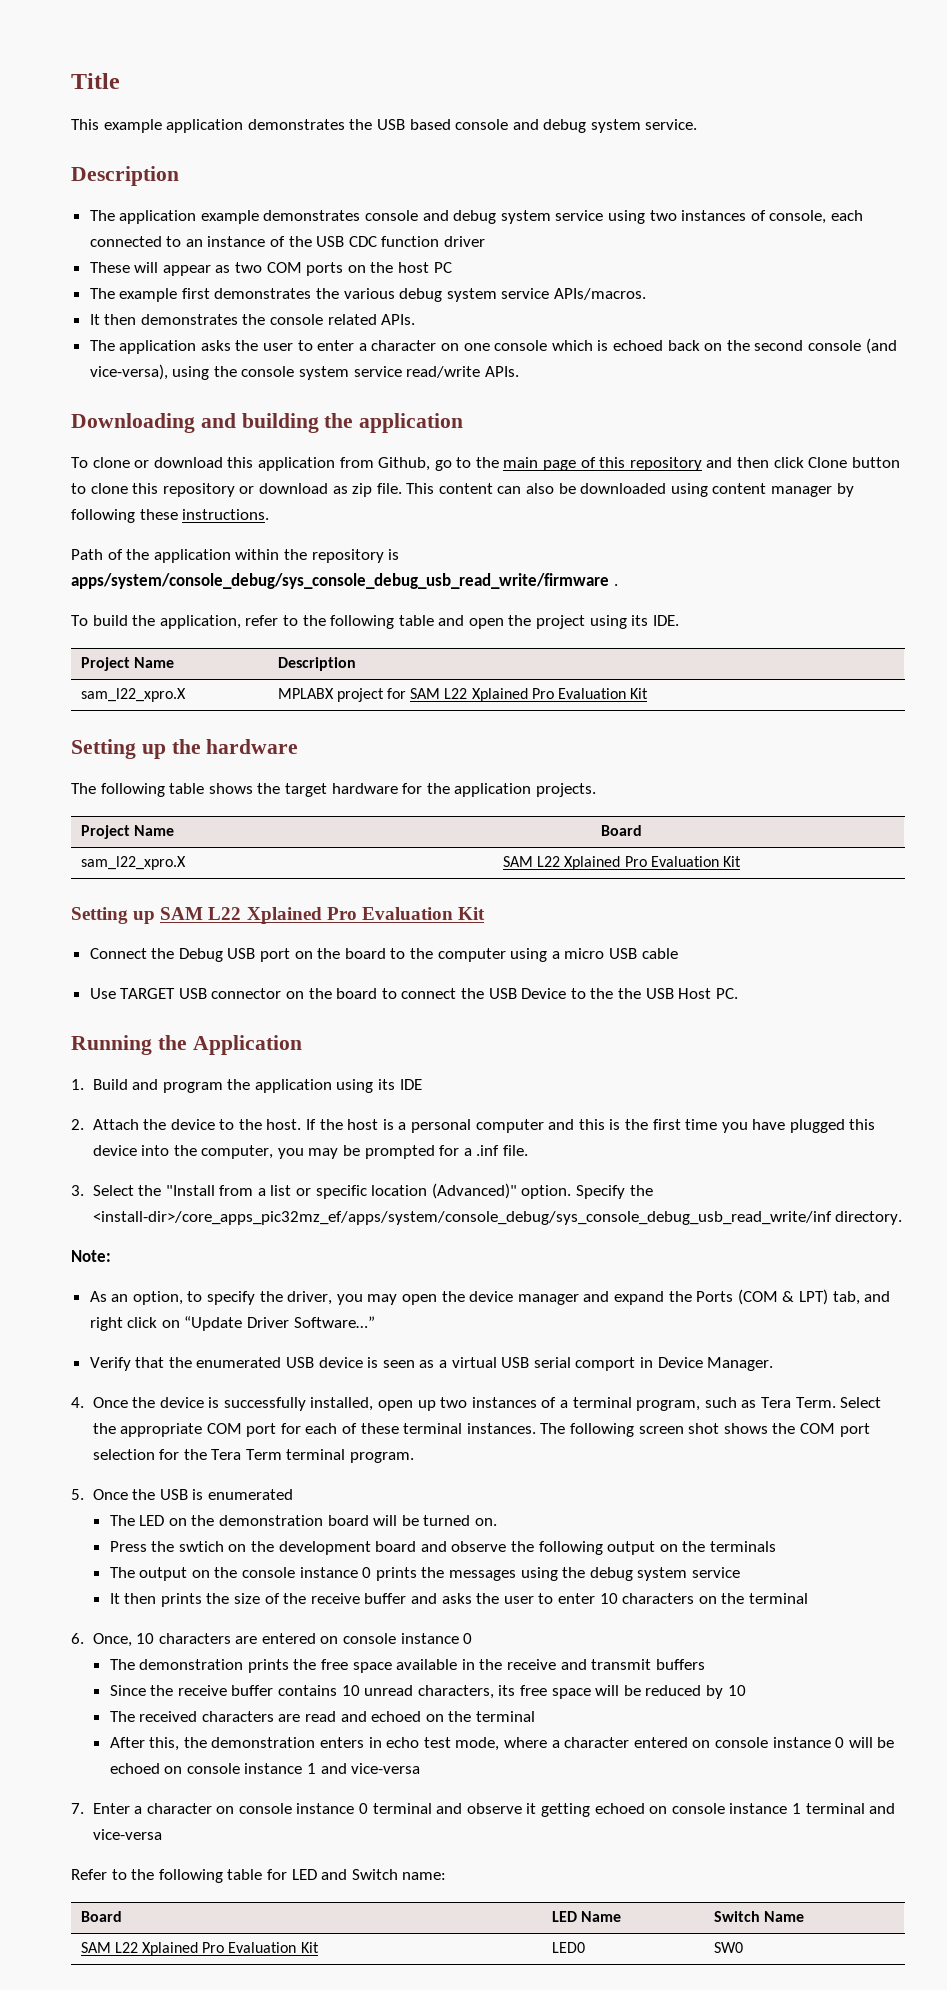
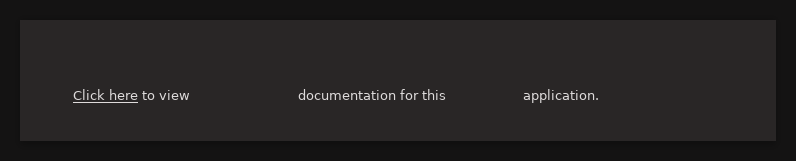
- Title
- This example application demonstrates the USB based console and debug system service.
- Description
- The application example demonstrates console and debug system service using two instances of console, each connected to an instance of the USB CDC function driver
- These will appear as two COM ports on the host PC
- The example first demonstrates the various debug system service APIs/macros.
- It then demonstrates the console related APIs.
- The application asks the user to enter a character on one console which is echoed back on the second console (and vice-versa), using the console system service read/write APIs.
- Downloading and building the application
- To clone or download this application from Github, go to the main page of this repository and then click Clone button to clone this repository or download as zip file. This content can also be downloaded using content manager by following these instructions.
- Path of the application within the repository is apps/system/console_debug/sys_console_debug_usb_read_write/firmware .
- To build the application, refer to the following table and open the project using its IDE.
- Project Name | Description
- sam_l22_xpro.X | MPLABX project for SAM L22 Xplained Pro Evaluation Kit
- Setting up the hardware
- The following table shows the target hardware for the application projects.
- Project Name | Board
- sam_l22_xpro.X | SAM L22 Xplained Pro Evaluation Kit
- Setting up SAM L22 Xplained Pro Evaluation Kit
- Connect the Debug USB port on the board to the computer using a micro USB cable
- Use TARGET USB connector on the board to connect the USB Device to the the USB Host PC.
- Running the Application
- 1. Build and program the application using its IDE
- 2. Attach the device to the host. If the host is a personal computer and this is the first time you have plugged this device into the computer, you may be prompted for a .inf file.
- 3. Select the "Install from a list or specific location (Advanced)" option. Specify the <install-dir>/core_apps_pic32mz_ef/apps/system/console_debug/sys_console_debug_usb_read_write/inf directory.
- Note:
- As an option, to specify the driver, you may open the device manager and expand the Ports (COM & LPT) tab, and right click on “Update Driver Software…”
- Verify that the enumerated USB device is seen as a virtual USB serial comport in Device Manager.
- 4. Once the device is successfully installed, open up two instances of a terminal program, such as Tera Term. Select the appropriate COM port for each of these terminal instances. The following screen shot shows the COM port selection for the Tera Term terminal program.
- 5. Once the USB is enumerated
- The LED on the demonstration board will be turned on.
- Press the swtich on the development board and observe the following output on the terminals
- The output on the console instance 0 prints the messages using the debug system service
- It then prints the size of the receive buffer and asks the user to enter 10 characters on the terminal
- 6. Once, 10 characters are entered on console instance 0
- The demonstration prints the free space available in the receive and transmit buffers
- Since the receive buffer contains 10 unread characters, its free space will be reduced by 10
- The received characters are read and echoed on the terminal
- After this, the demonstration enters in echo test mode, where a character entered on console instance 0 will be echoed on console instance 1 and vice-versa
- 7. Enter a character on console instance 0 terminal and observe it getting echoed on console instance 1 terminal and vice-versa
- Refer to the following table for LED and Switch name:
- Board | LED Name | Switch Name
- SAM L22 Xplained Pro Evaluation Kit | LED0 | SW0
+ Click here to view documentation for this application.

